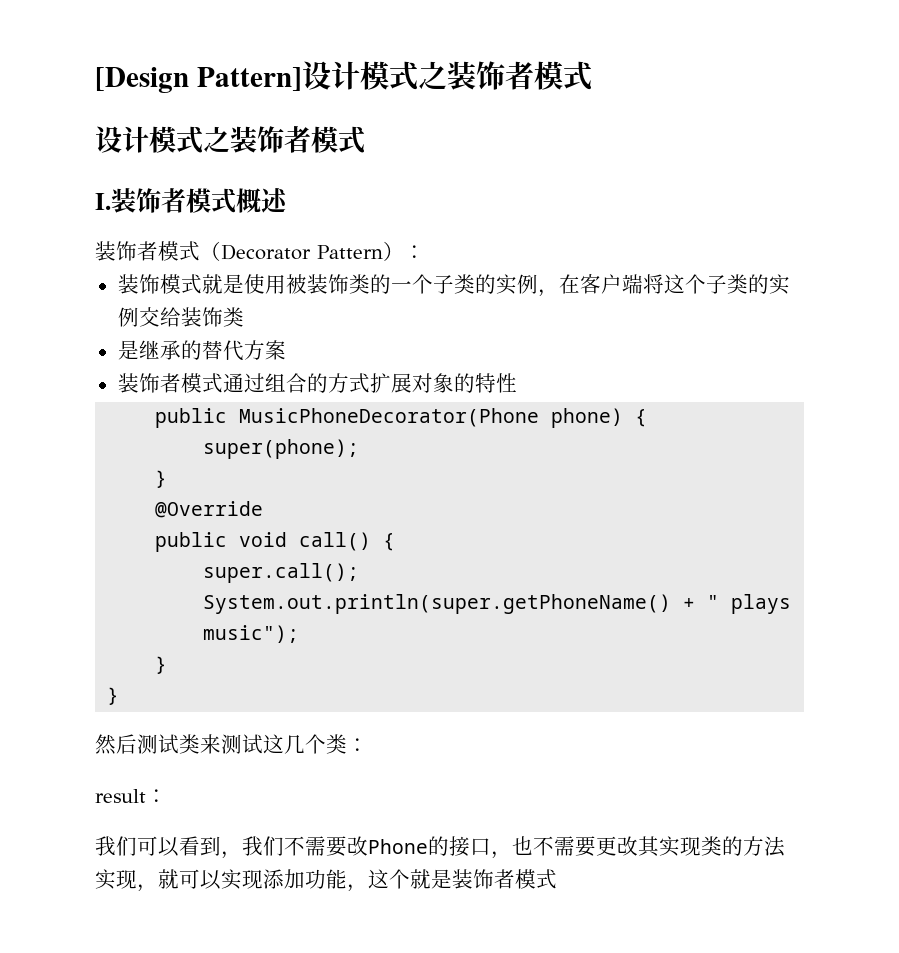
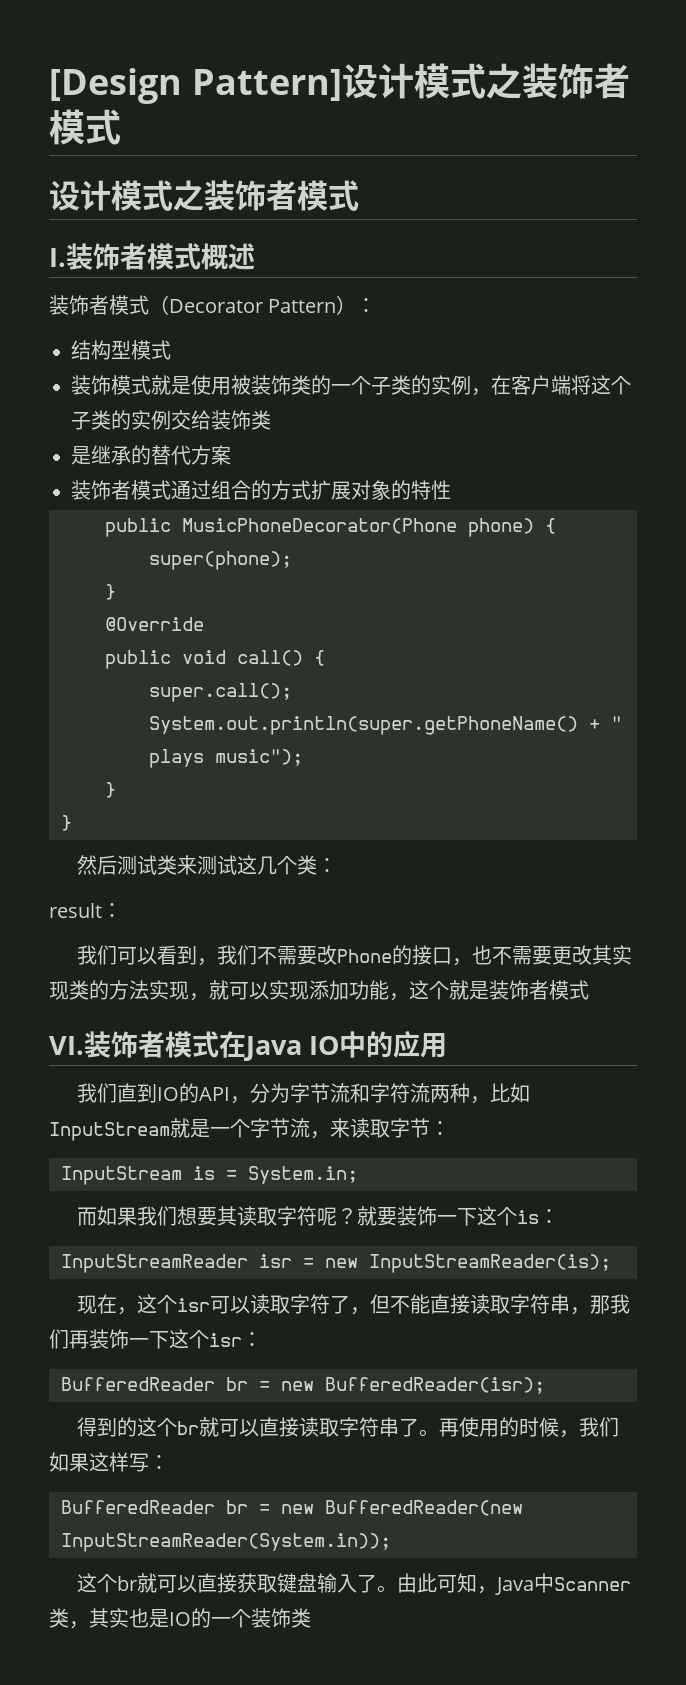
+ 结构型模式
+ VI.装饰者模式在Java IO中的应用
+ 我们直到IO的API，分为字节流和字符流两种，比如InputStream就是一个字节流，来读取字节：
+ InputStream is = System.in;
+ 而如果我们想要其读取字符呢？就要装饰一下这个is：
+ InputStreamReader isr = new InputStreamReader(is);
+ 现在，这个isr可以读取字符了，但不能直接读取字符串，那我们再装饰一下这个isr：
+ BufferedReader br = new BufferedReader(isr);
+ 得到的这个br就可以直接读取字符串了。再使用的时候，我们如果这样写：
+ BufferedReader br = new BufferedReader(new InputStreamReader(System.in));
+ 这个br就可以直接获取键盘输入了。由此可知，Java中Scanner类，其实也是IO的一个装饰类

